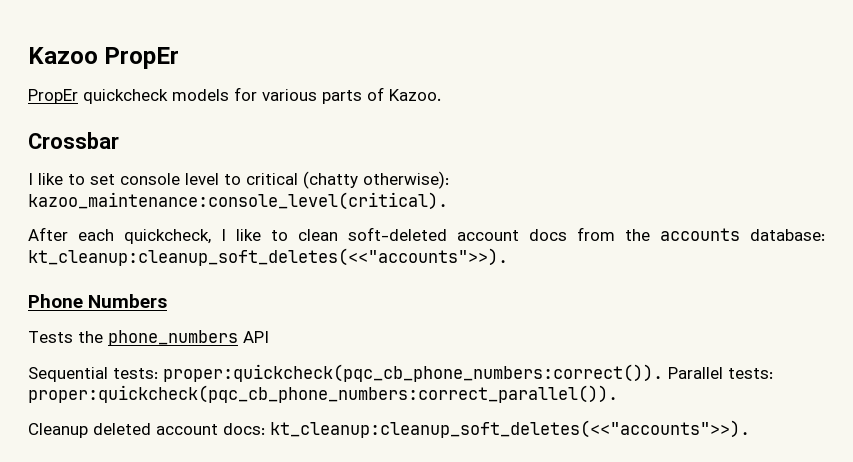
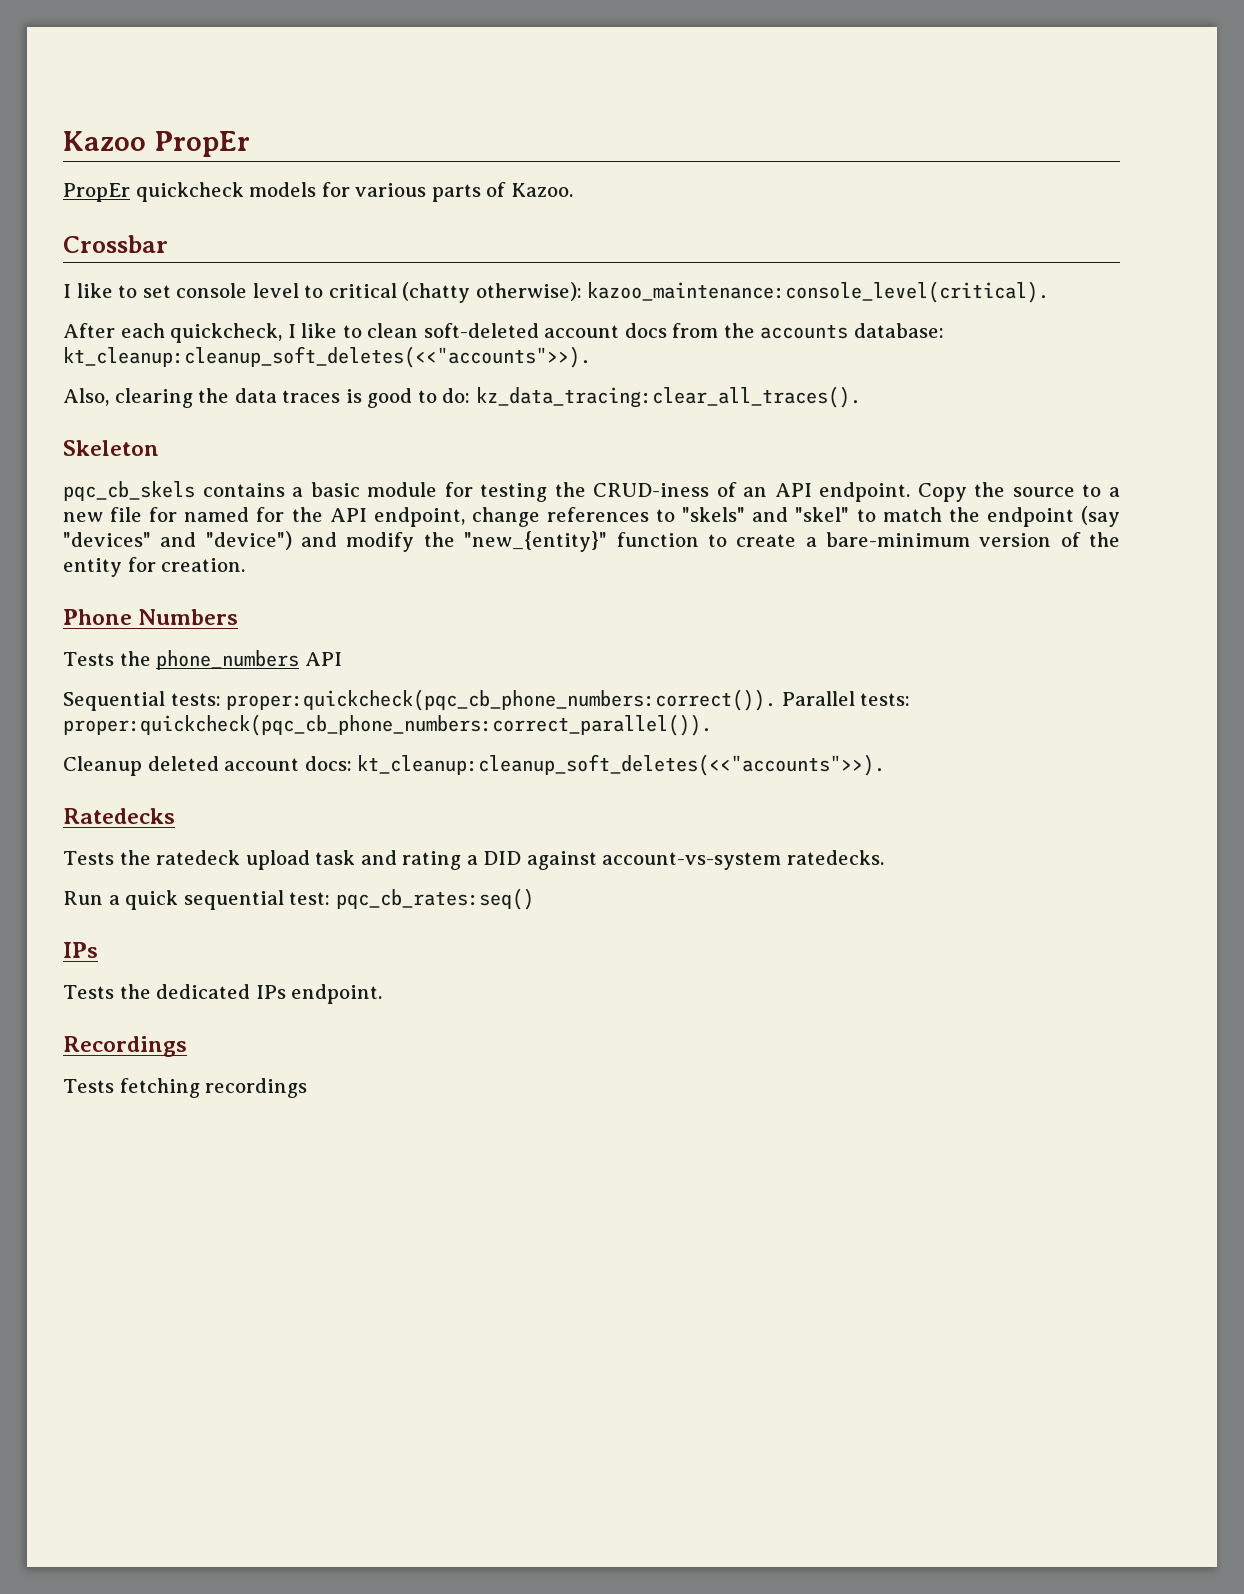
+ Also, clearing the data traces is good to do: kz_data_tracing:clear_all_traces().
+ Skeleton
+ pqc_cb_skels contains a basic module for testing the CRUD-iness of an API endpoint. Copy the source to a new file for named for the API endpoint, change references to "skels" and "skel" to match the endpoint (say "devices" and "device") and modify the "new_{entity}" function to create a bare-minimum version of the entity for creation.
+ Ratedecks
+ Tests the ratedeck upload task and rating a DID against account-vs-system ratedecks.
+ Run a quick sequential test: pqc_cb_rates:seq()
+ IPs
+ Tests the dedicated IPs endpoint.
+ Recordings
+ Tests fetching recordings

